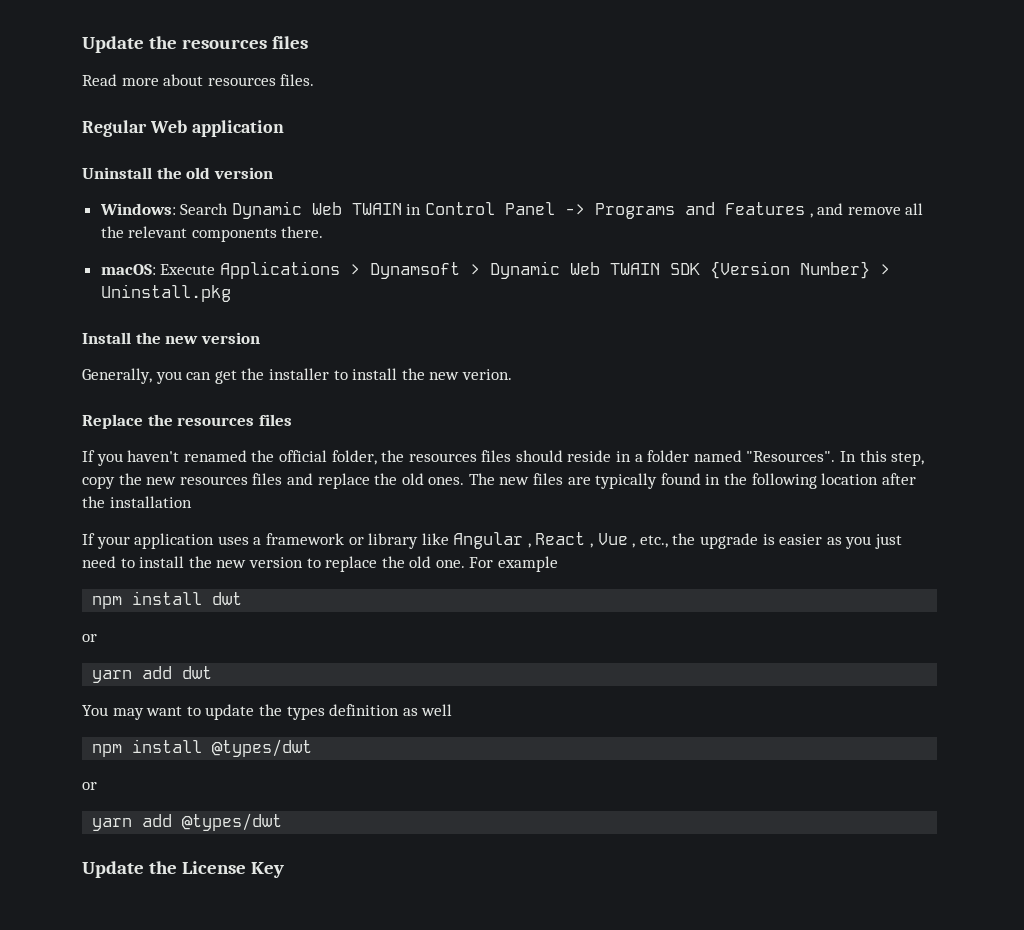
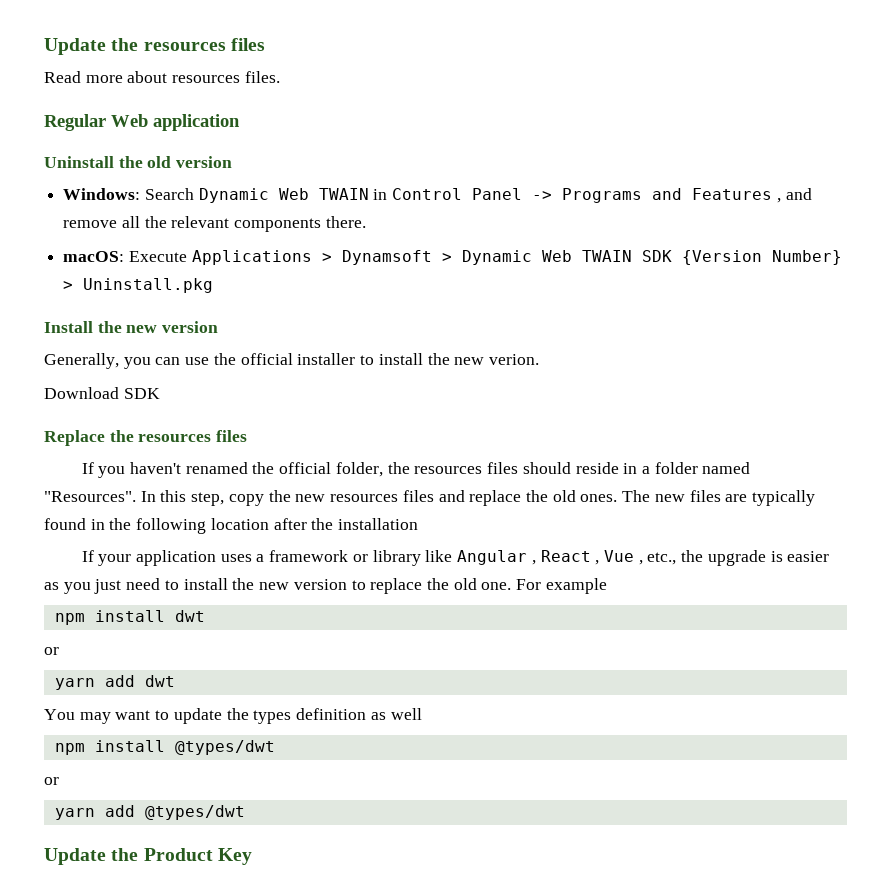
- Generally, you can get the installer to install the new verion.
+ Generally, you can use the official installer to install the new verion.
+ Download SDK
- Update the License Key
+ Update the Product Key

